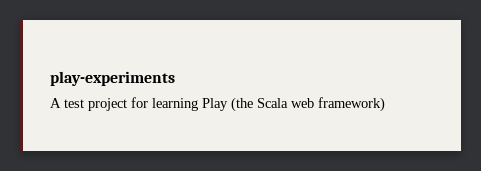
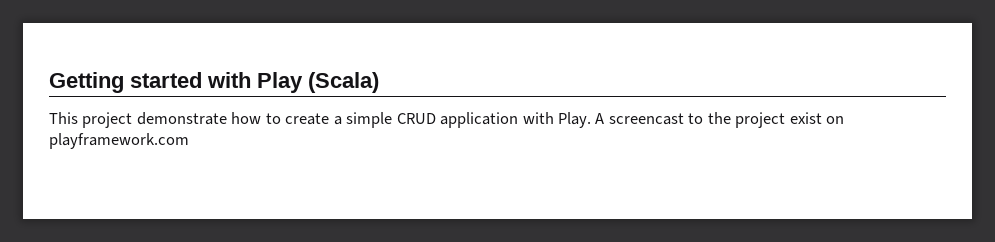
- play-experiments
- A test project for learning Play (the Scala web framework)
+ Getting started with Play (Scala)
+ This project demonstrate how to create a simple CRUD application with Play. A screencast to the project exist on playframework.com

